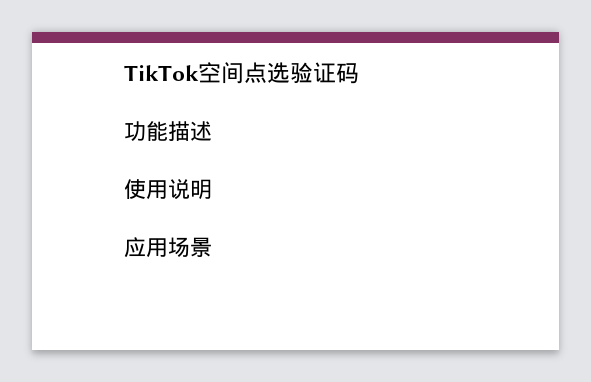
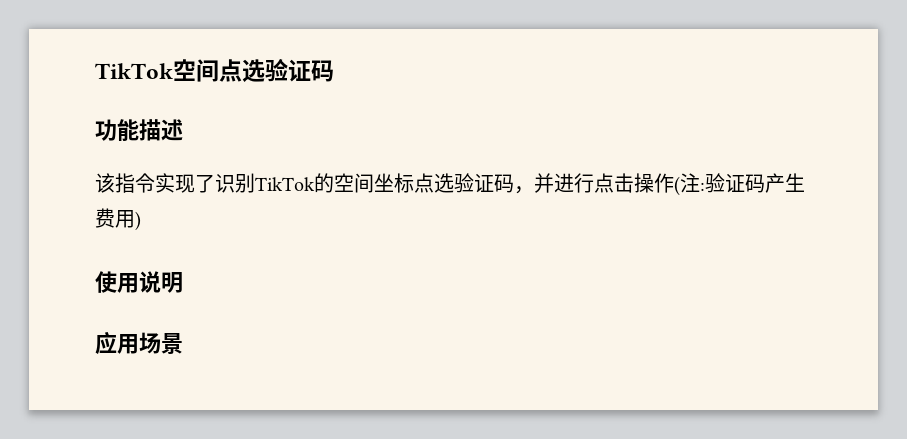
+ 该指令实现了识别TikTok的空间坐标点选验证码，并进行点击操作(注:验证码产生费用)

